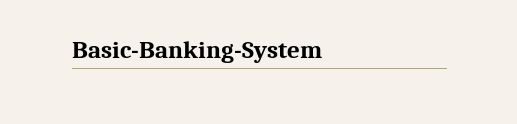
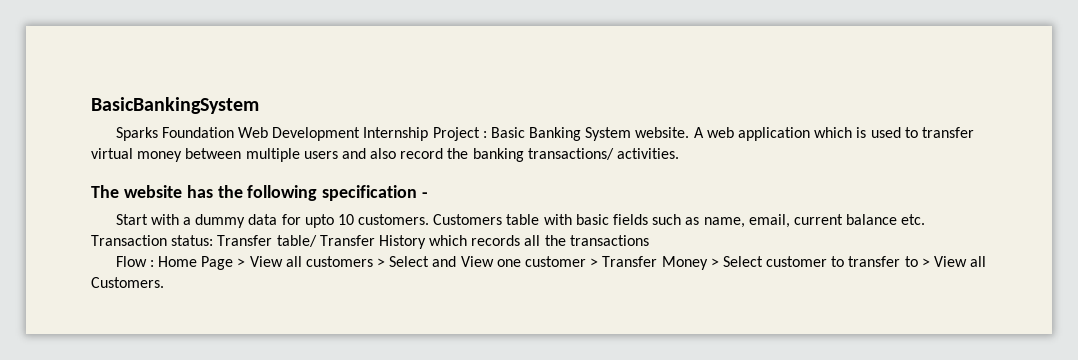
- Basic-Banking-System
+ BasicBankingSystem
+ Sparks Foundation Web Development Internship Project : Basic Banking System website. A web application which is used to transfer virtual money between multiple users and also record the banking transactions/ activities.
+ The website has the following specification -
+ Start with a dummy data for upto 10 customers. Customers table with basic fields such as name, email, current balance etc. Transaction status: Transfer table/ Transfer History which records all the transactions
+ Flow : Home Page > View all customers > Select and View one customer > Transfer Money > Select customer to transfer to > View all Customers.

